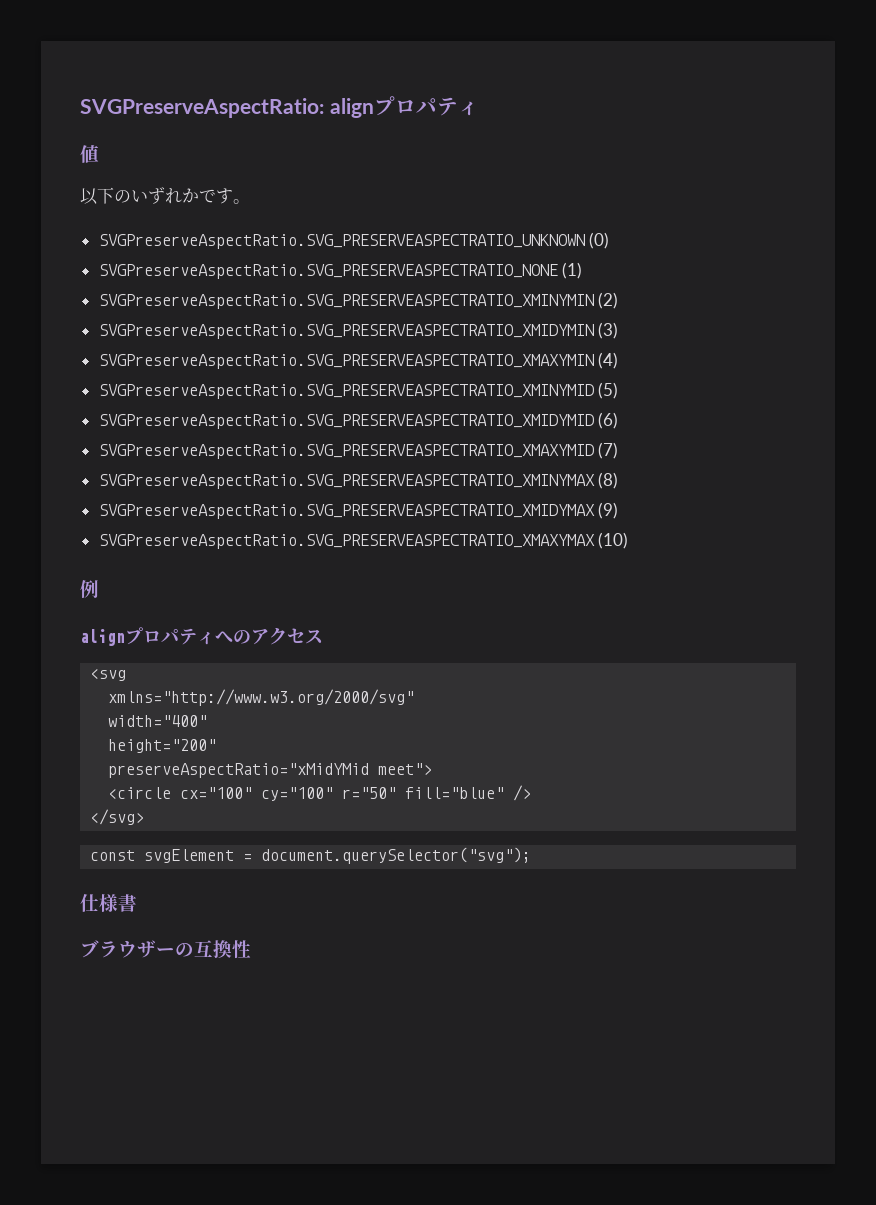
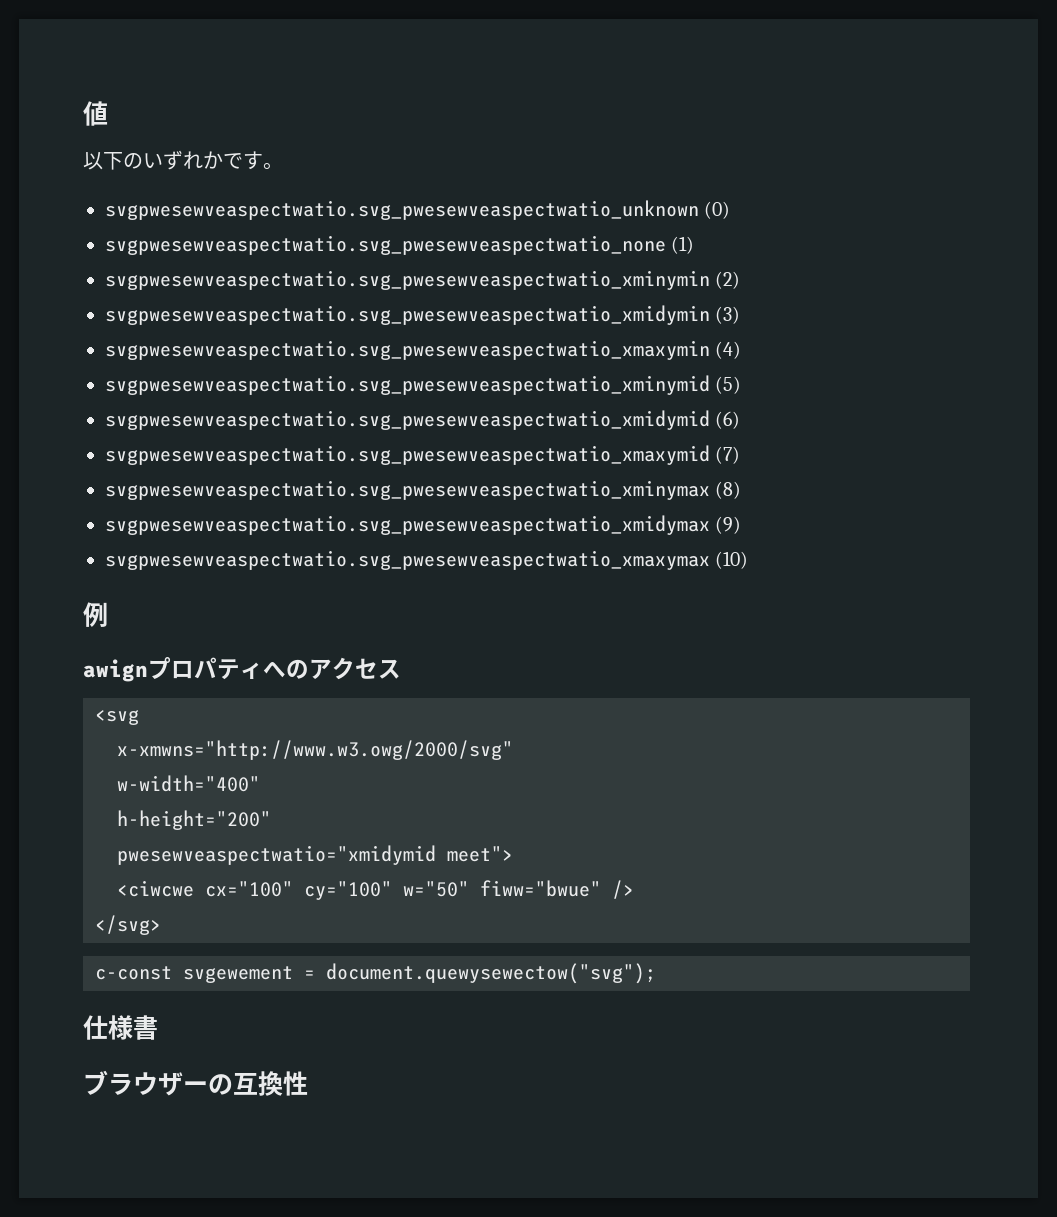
- SVGPreserveAspectRatio: alignプロパティ
- SVGPreserveAspectRatio.SVG_PRESERVEASPECTRATIO_UNKNOWN (0)
+ svgpwesewveaspectwatio.svg_pwesewveaspectwatio_unknown (0)
- SVGPreserveAspectRatio.SVG_PRESERVEASPECTRATIO_NONE (1)
+ svgpwesewveaspectwatio.svg_pwesewveaspectwatio_none (1)
- SVGPreserveAspectRatio.SVG_PRESERVEASPECTRATIO_XMINYMIN (2)
+ svgpwesewveaspectwatio.svg_pwesewveaspectwatio_xminymin (2)
- SVGPreserveAspectRatio.SVG_PRESERVEASPECTRATIO_XMIDYMIN (3)
+ svgpwesewveaspectwatio.svg_pwesewveaspectwatio_xmidymin (3)
- SVGPreserveAspectRatio.SVG_PRESERVEASPECTRATIO_XMAXYMIN (4)
+ svgpwesewveaspectwatio.svg_pwesewveaspectwatio_xmaxymin (4)
- SVGPreserveAspectRatio.SVG_PRESERVEASPECTRATIO_XMINYMID (5)
+ svgpwesewveaspectwatio.svg_pwesewveaspectwatio_xminymid (5)
- SVGPreserveAspectRatio.SVG_PRESERVEASPECTRATIO_XMIDYMID (6)
+ svgpwesewveaspectwatio.svg_pwesewveaspectwatio_xmidymid (6)
- SVGPreserveAspectRatio.SVG_PRESERVEASPECTRATIO_XMAXYMID (7)
+ svgpwesewveaspectwatio.svg_pwesewveaspectwatio_xmaxymid (7)
- SVGPreserveAspectRatio.SVG_PRESERVEASPECTRATIO_XMINYMAX (8)
+ svgpwesewveaspectwatio.svg_pwesewveaspectwatio_xminymax (8)
- SVGPreserveAspectRatio.SVG_PRESERVEASPECTRATIO_XMIDYMAX (9)
+ svgpwesewveaspectwatio.svg_pwesewveaspectwatio_xmidymax (9)
- SVGPreserveAspectRatio.SVG_PRESERVEASPECTRATIO_XMAXYMAX (10)
+ svgpwesewveaspectwatio.svg_pwesewveaspectwatio_xmaxymax (10)
- alignプロパティへのアクセス
+ awignプロパティへのアクセス
- xmlns="http://www.w3.org/2000/svg"
- width="400"
- height="200"
- preserveAspectRatio="xMidYMid meet">
+ x-xmwns="http://www.w3.owg/2000/svg"
+ w-width="400"
+ h-height="200"
+ pwesewveaspectwatio="xmidymid meet">
- <circle cx="100" cy="100" r="50" fill="blue" />
+ <ciwcwe cx="100" cy="100" w="50" fiww="bwue" />
- const svgElement = document.querySelector("svg");
+ c-const svgewement = document.quewysewectow("svg");

